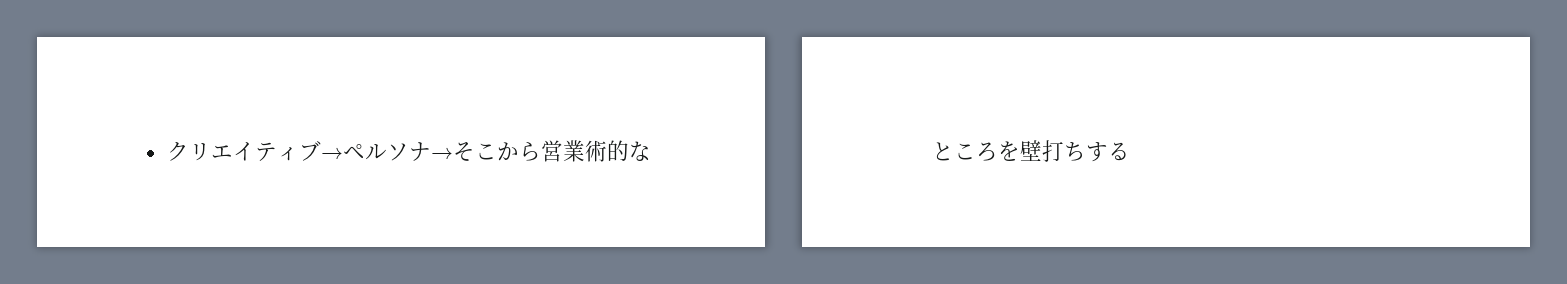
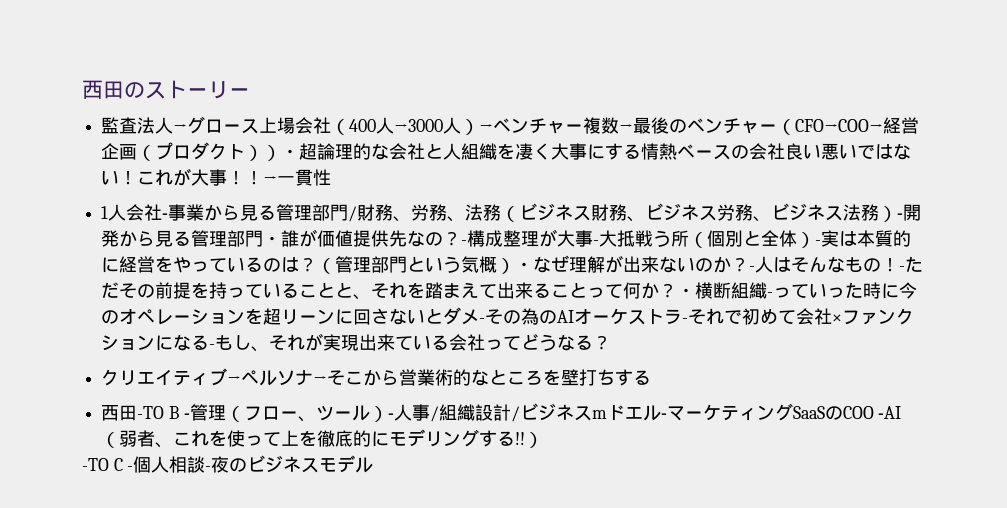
+ 西田のストーリー
+ 監査法人→グロース上場会社（400人→3000人）→ベンチャー複数→最後のベンチャー（CFO→COO→経営企画（プロダクト））・超論理的な会社と人組織を凄く大事にする情熱ベースの会社良い悪いではない！これが大事！！→一貫性
+ 1人会社‐事業から見る管理部門/財務、労務、法務（ビジネス財務、ビジネス労務、ビジネス法務）‐開発から見る管理部門・誰が価値提供先なの？-構成整理が大事-大抵戦う所（個別と全体）-実は本質的に経営をやっているのは？（管理部門という気概）・なぜ理解が出来ないのか？-人はそんなもの！-ただその前提を持っていることと、それを踏まえて出来ることって何か？・横断組織-っていった時に今のオペレーションを超リーンに回さないとダメ-その為のAIオーケストラ-それで初めて会社×ファンクションになる-もし、それが実現出来ている会社ってどうなる？
+ 西田-TO B ‐管理（フロー、ツール）‐人事/組織設計/ビジネスmドエル‐マーケティングSaaSのCOO ‐AI（弱者、これを使って上を徹底的にモデリングする!!）
+ -TO C -個人相談-夜のビジネスモデル

